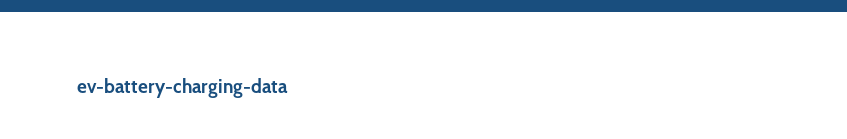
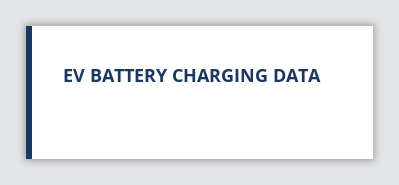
- ev-battery-charging-data
+ EV BATTERY CHARGING DATA

